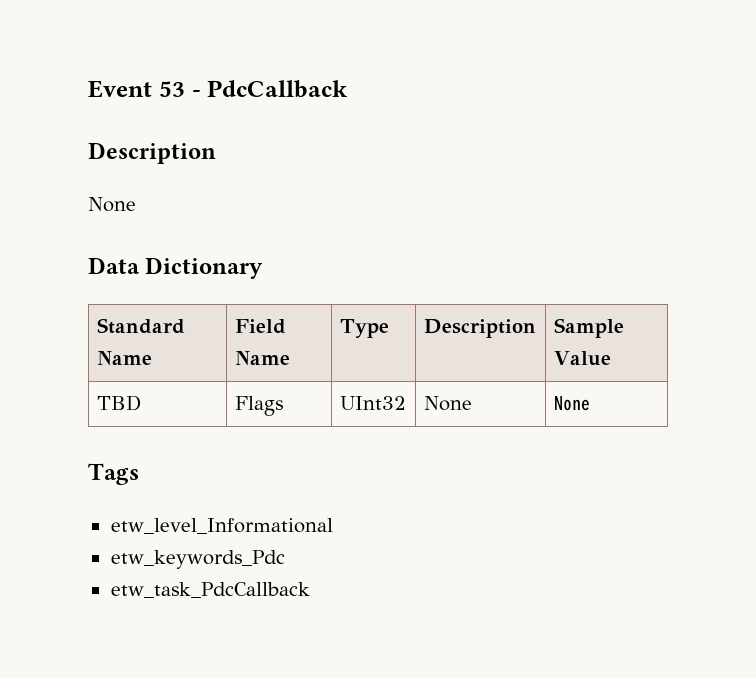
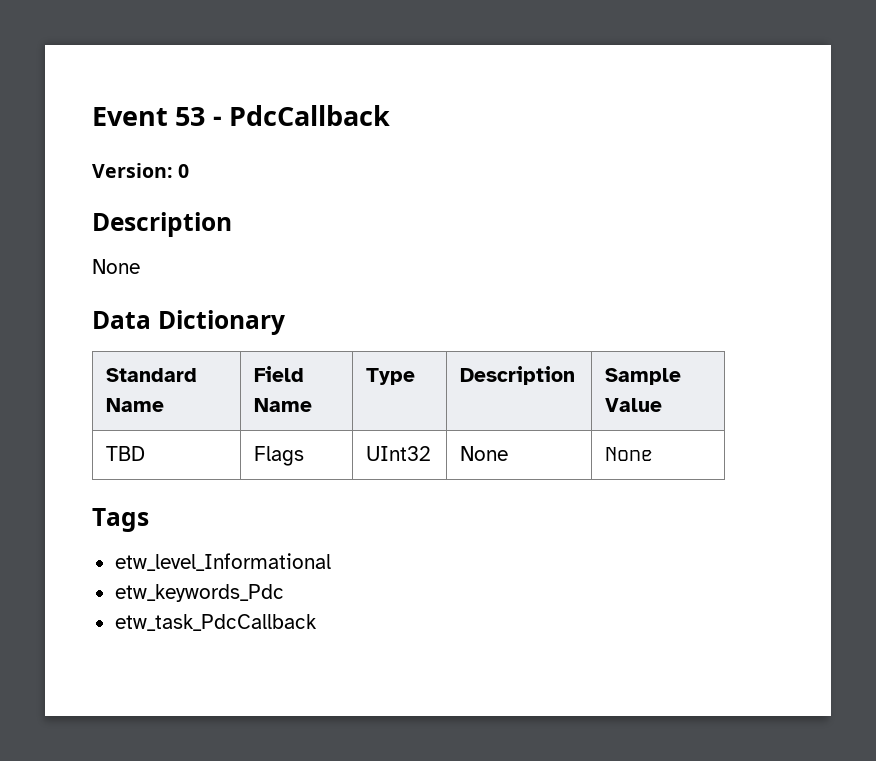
+ Version: 0

